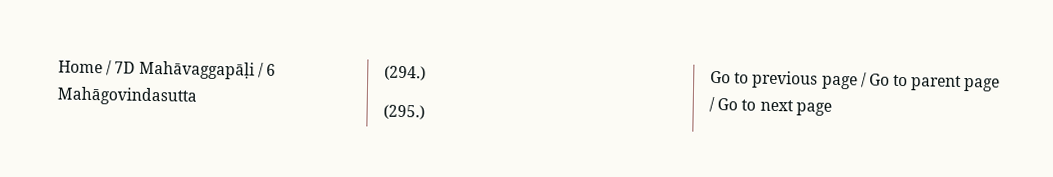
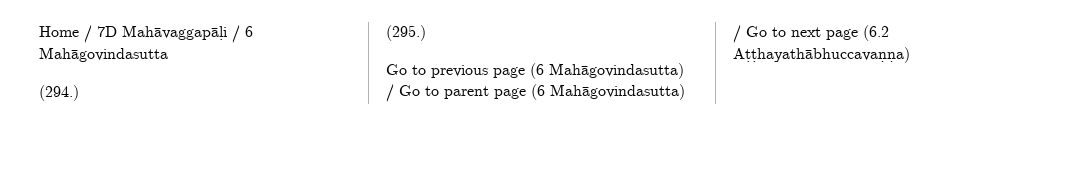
- Go to previous page / Go to parent page / Go to next page
+ Go to previous page (6 Mahāgovindasutta) / Go to parent page (6 Mahāgovindasutta) / Go to next page (6.2 Aṭṭhayathābhuccavaṇṇa)

